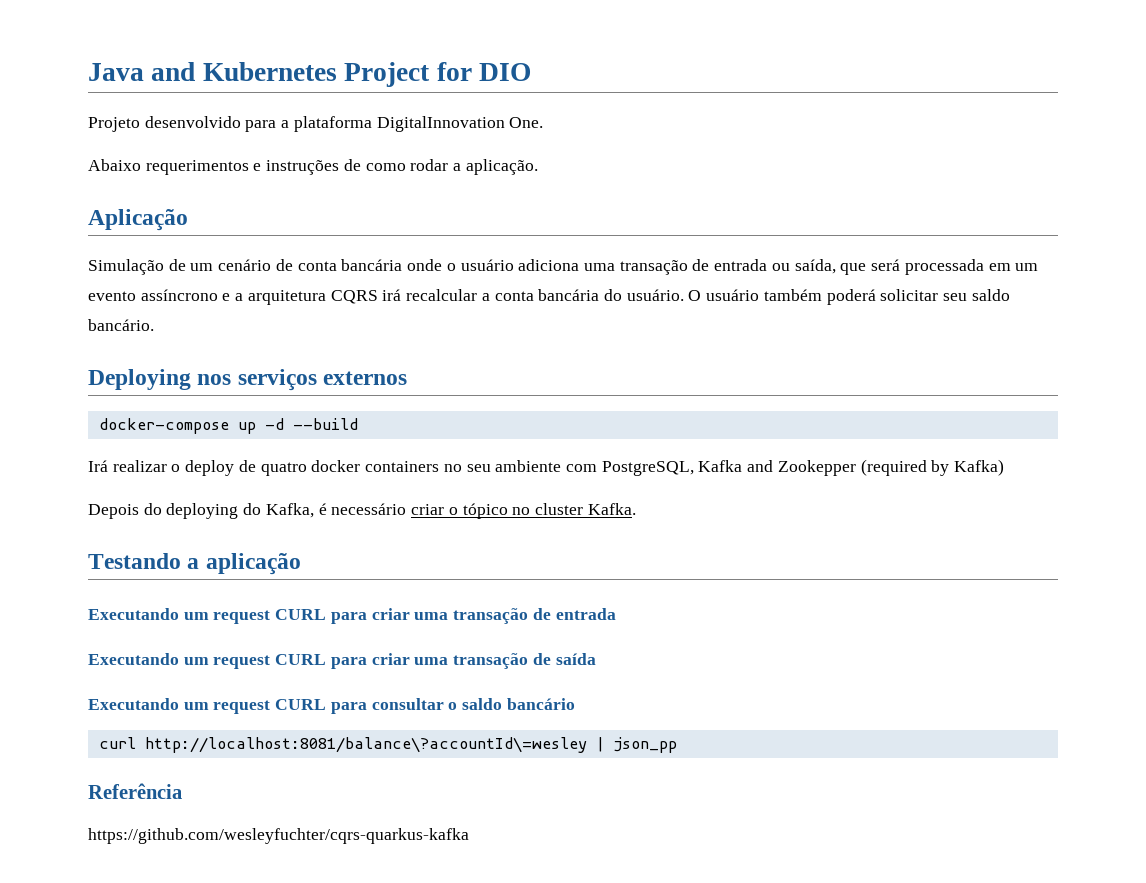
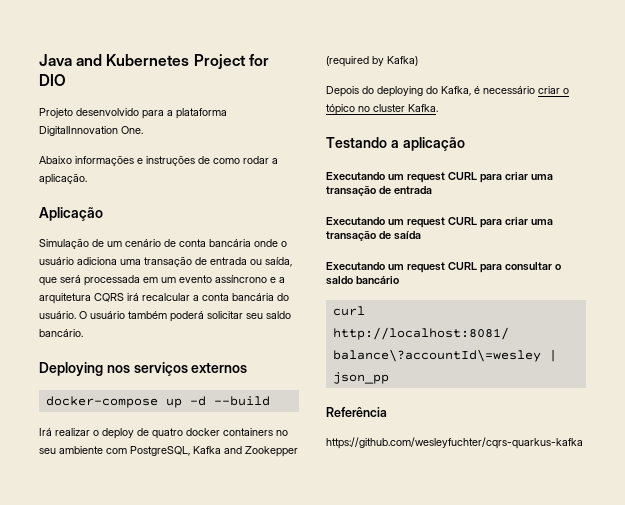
- Abaixo requerimentos e instruções de como rodar a aplicação.
+ Abaixo informações e instruções de como rodar a aplicação.

